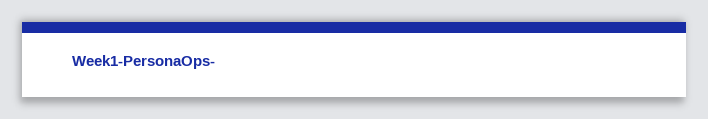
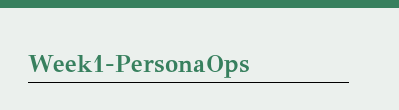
- Week1-PersonaOps-
+ Week1-PersonaOps

